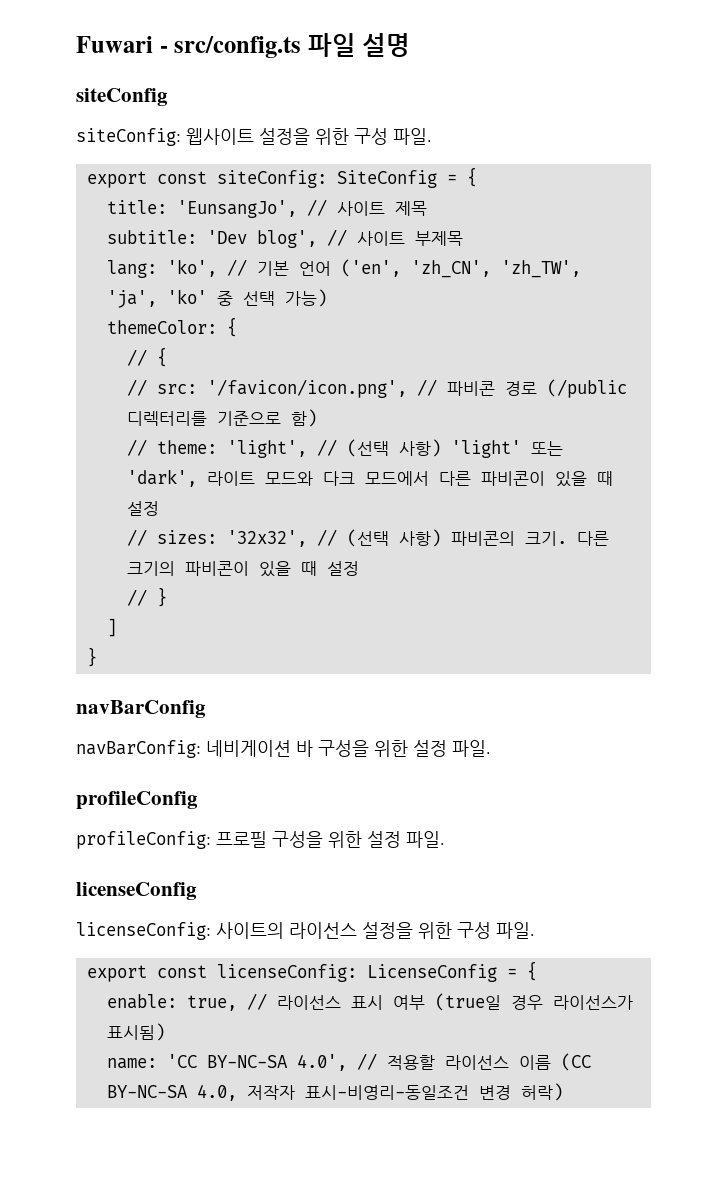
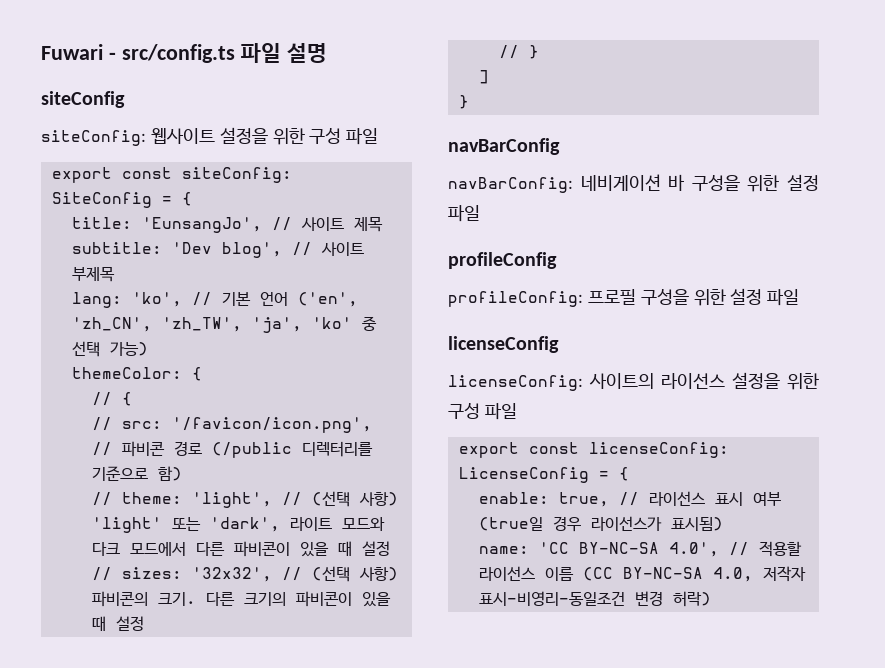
- siteConfig: 웹사이트 설정을 위한 구성 파일.
+ siteConfig: 웹사이트 설정을 위한 구성 파일
- navBarConfig: 네비게이션 바 구성을 위한 설정 파일.
+ navBarConfig: 네비게이션 바 구성을 위한 설정 파일
- profileConfig: 프로필 구성을 위한 설정 파일.
+ profileConfig: 프로필 구성을 위한 설정 파일
- licenseConfig: 사이트의 라이선스 설정을 위한 구성 파일.
+ licenseConfig: 사이트의 라이선스 설정을 위한 구성 파일

